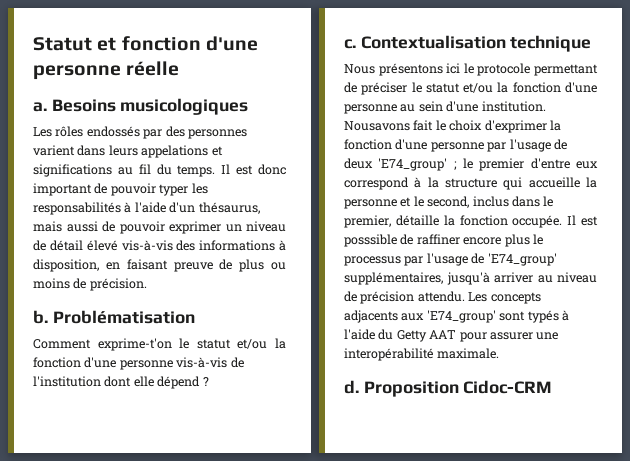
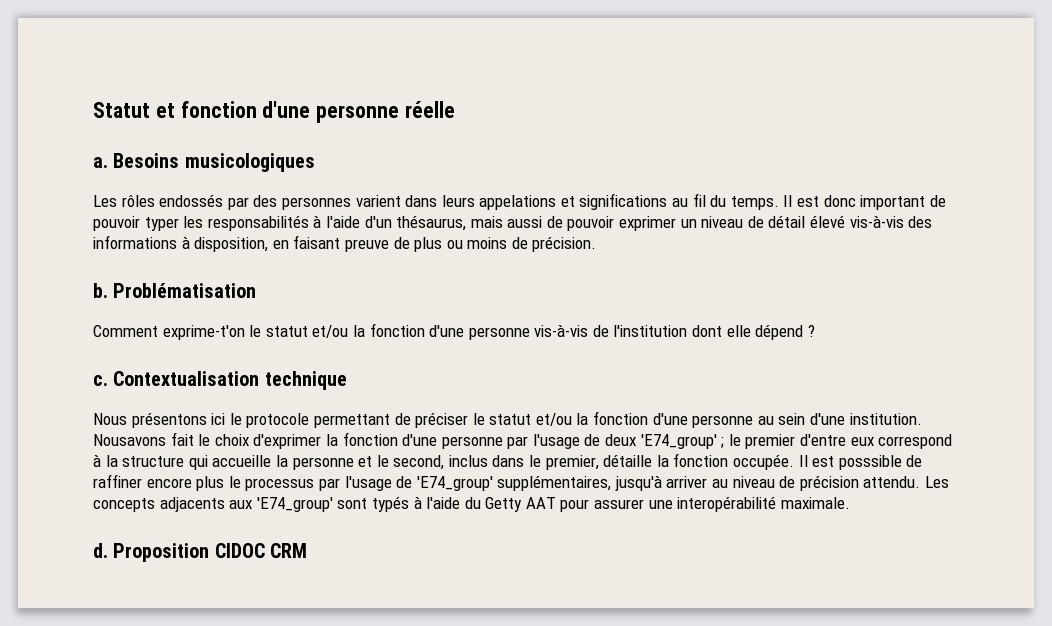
- Proposition Cidoc-CRM
+ Proposition CIDOC CRM

